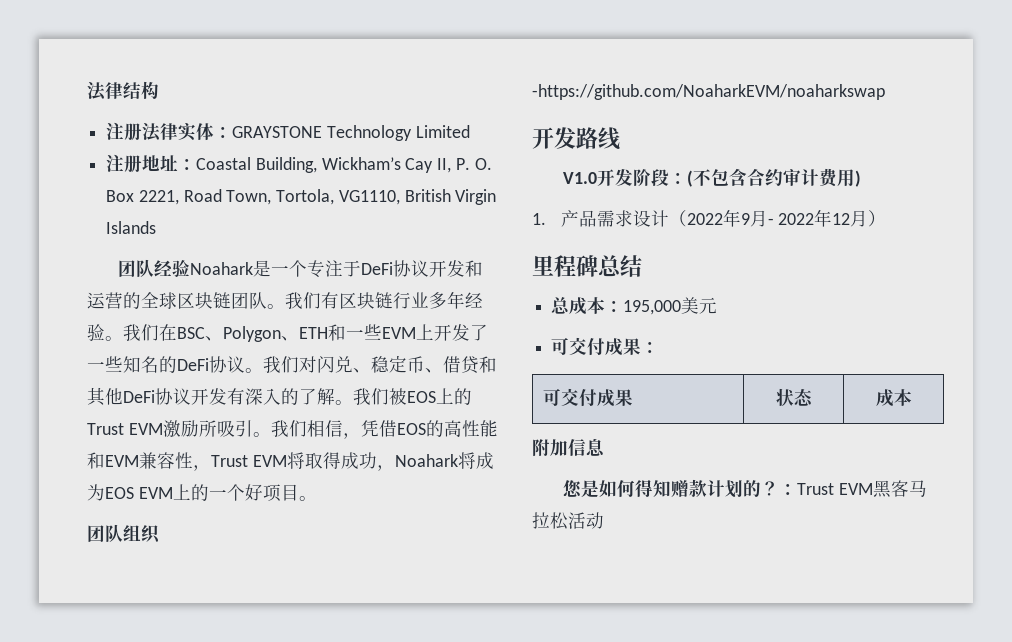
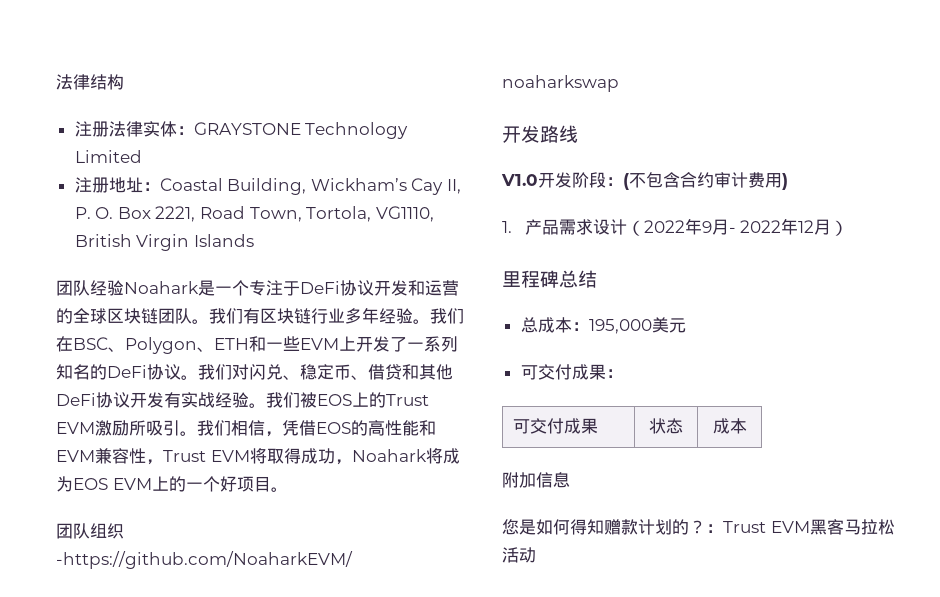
- 我们在BSC、Polygon、ETH和一些EVM上开发了一些知名的DeFi协议。
+ 我们在BSC、Polygon、ETH和一些EVM上开发了一系列知名的DeFi协议。
- 我们对闪兑、稳定币、借贷和其他DeFi协议开发有深入的了解。
+ 我们对闪兑、稳定币、借贷和其他DeFi协议开发有实战经验。

